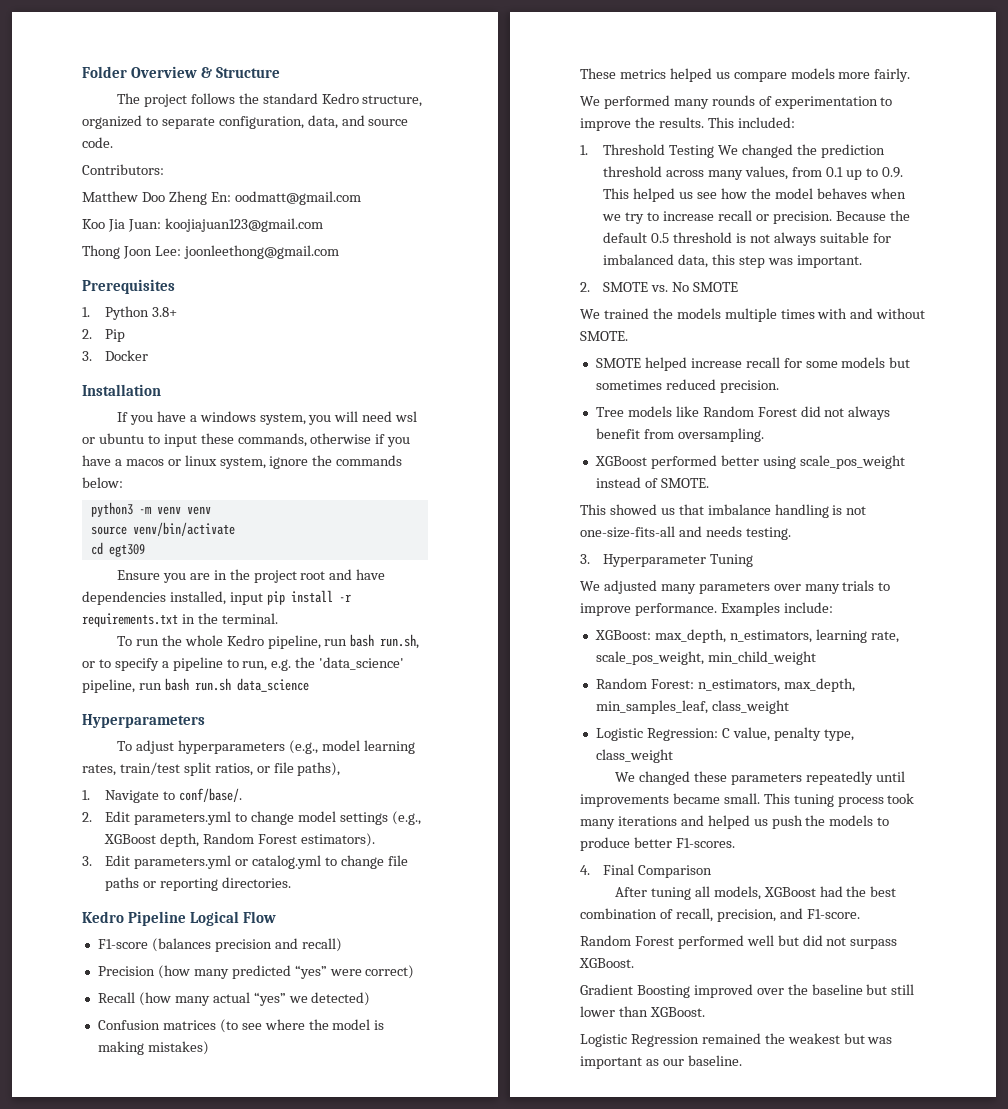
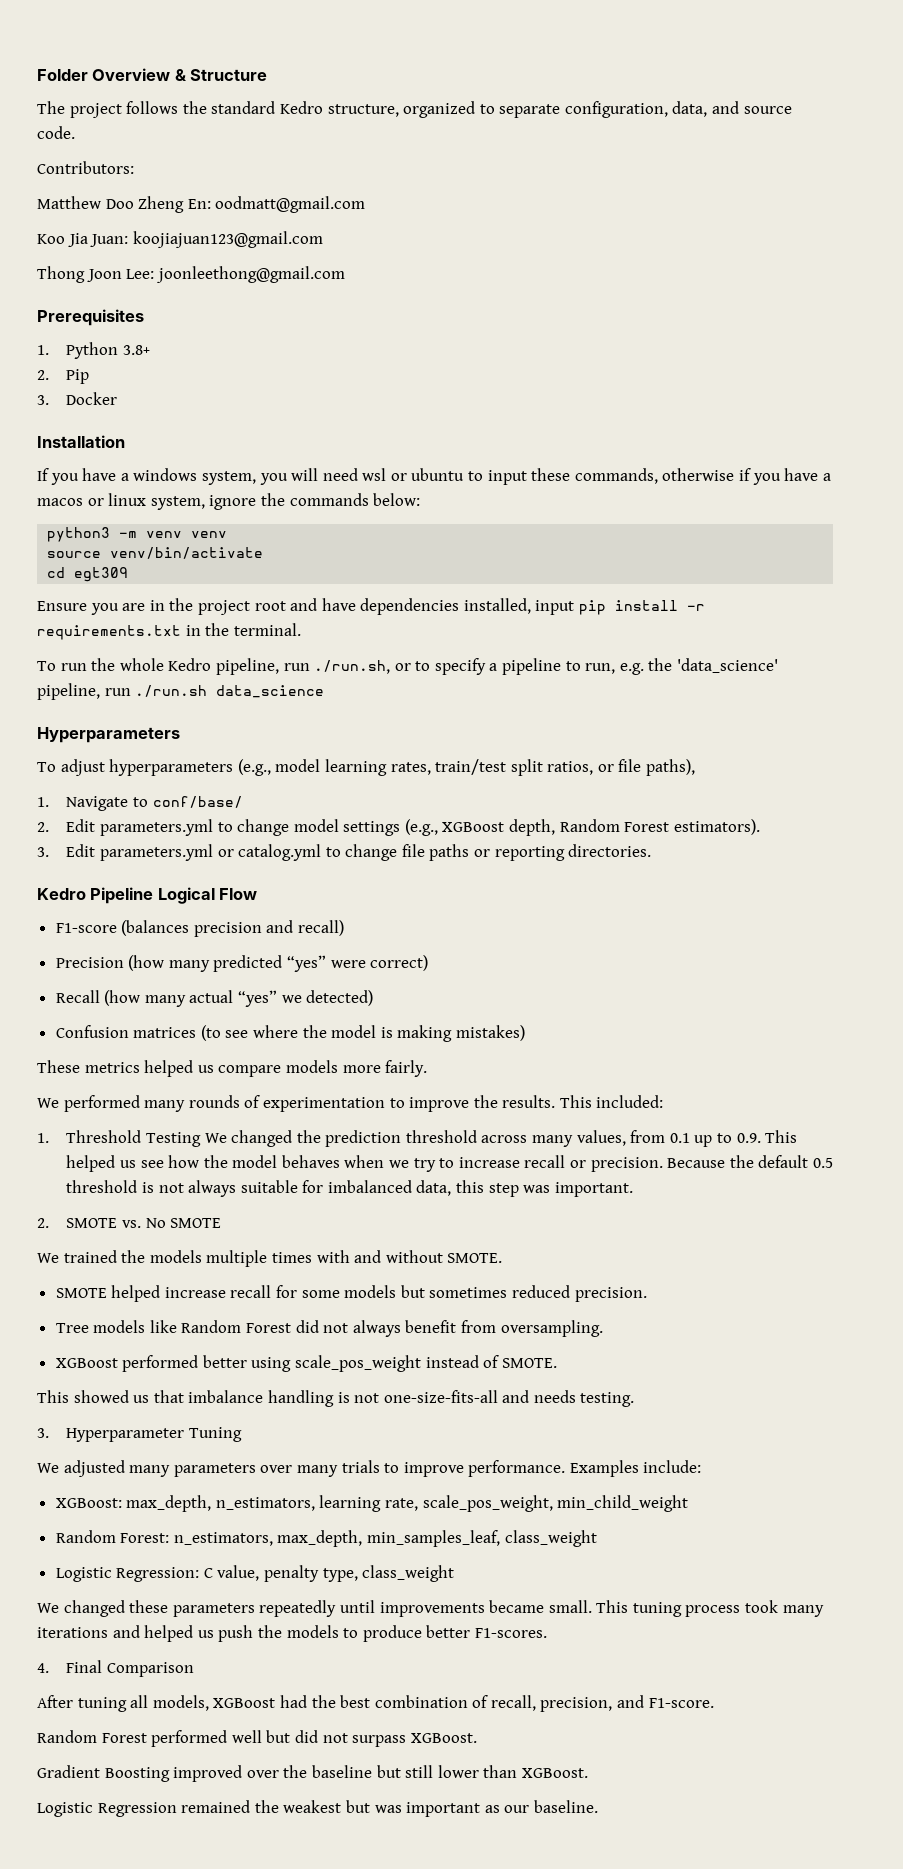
- To run the whole Kedro pipeline, run bash run.sh, or to specify a pipeline to run, e.g. the 'data_science' pipeline, run bash run.sh data_science
+ To run the whole Kedro pipeline, run ./run.sh, or to specify a pipeline to run, e.g. the 'data_science' pipeline, run ./run.sh data_science
- 1. Navigate to conf/base/.
+ 1. Navigate to conf/base/

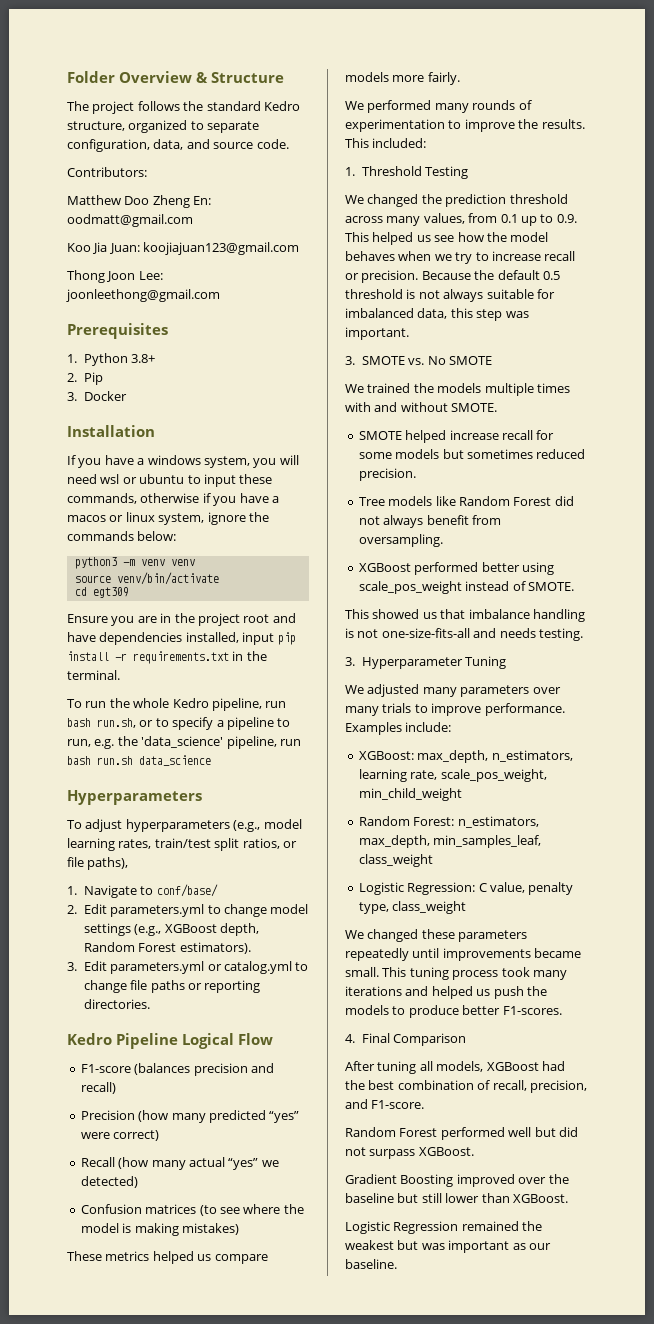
- To run the whole Kedro pipeline, run ./run.sh, or to specify a pipeline to run, e.g. the 'data_science' pipeline, run ./run.sh data_science
+ To run the whole Kedro pipeline, run bash run.sh, or to specify a pipeline to run, e.g. the 'data_science' pipeline, run bash run.sh data_science
- 1. Threshold Testing We changed the prediction threshold across many values, from 0.1 up to 0.9. This helped us see how the model behaves when we try to increase recall or precision.
+ 1. Threshold Testing
+ We changed the prediction threshold across many values, from 0.1 up to 0.9. This helped us see how the model behaves when we try to increase recall or precision.
- 2. SMOTE vs. No SMOTE
+ 3. SMOTE vs. No SMOTE

